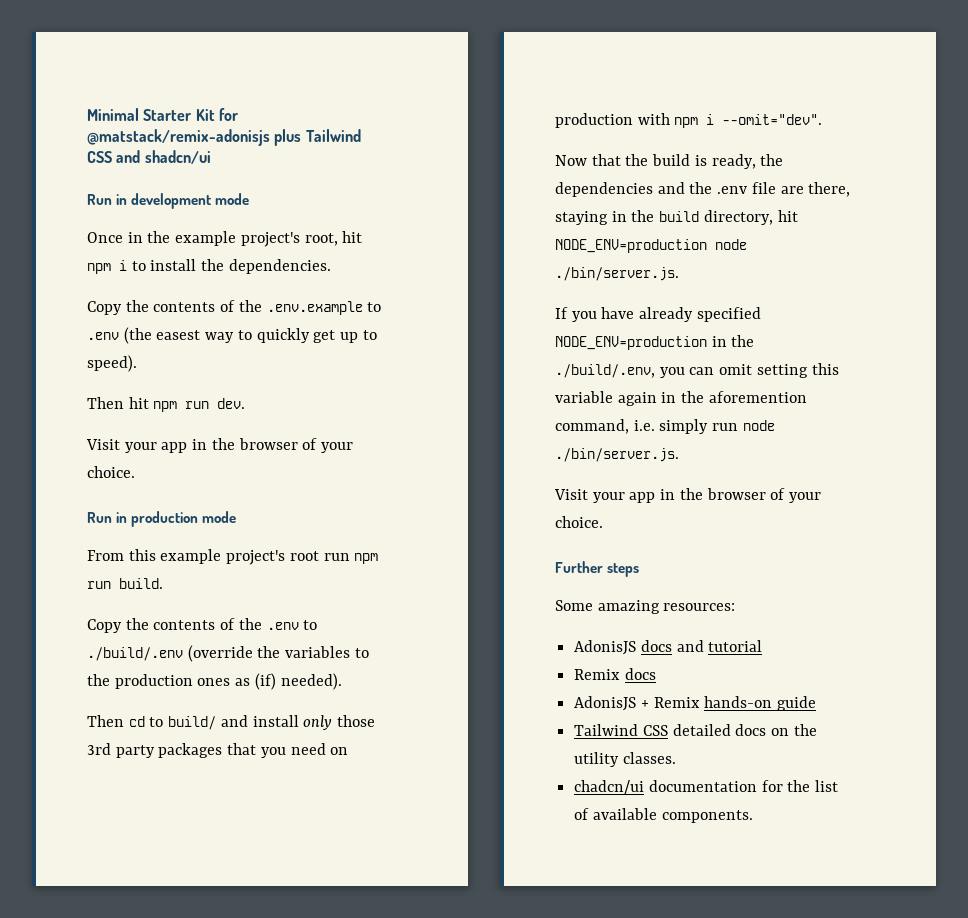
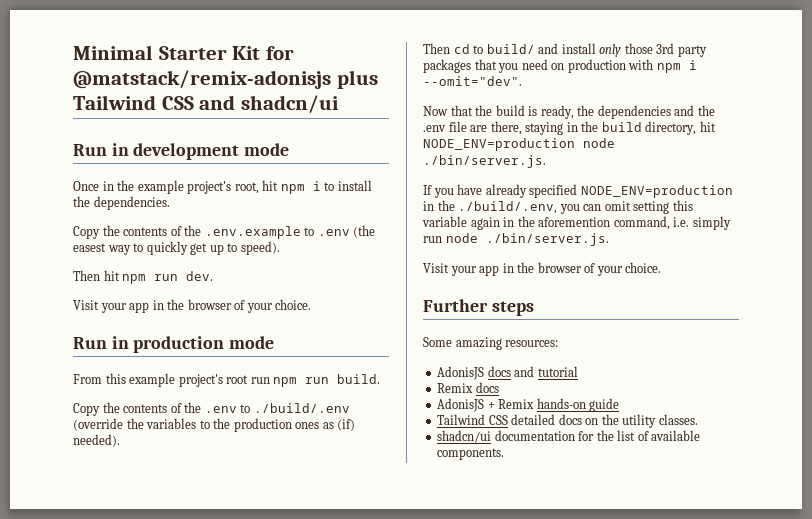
- chadcn/ui documentation for the list of available components.
+ shadcn/ui documentation for the list of available components.

